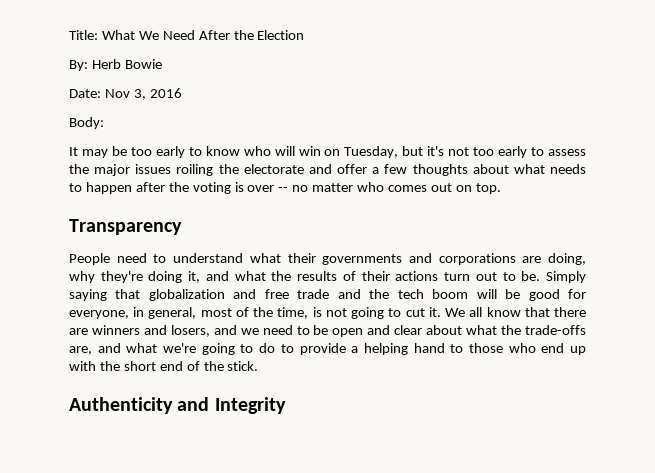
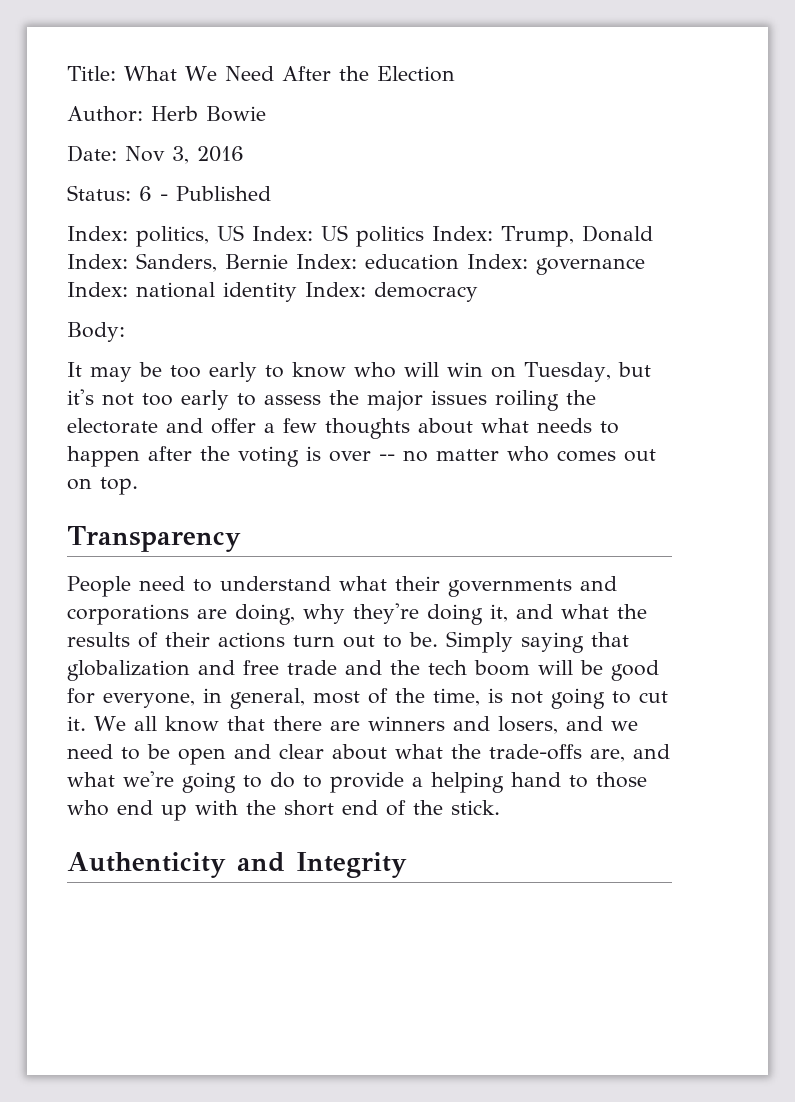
- By: Herb Bowie
+ Author: Herb Bowie
+ Status: 6 - Published
+ Index: politics, US Index: US politics Index: Trump, Donald Index: Sanders, Bernie Index: education Index: governance Index: national identity Index: democracy

